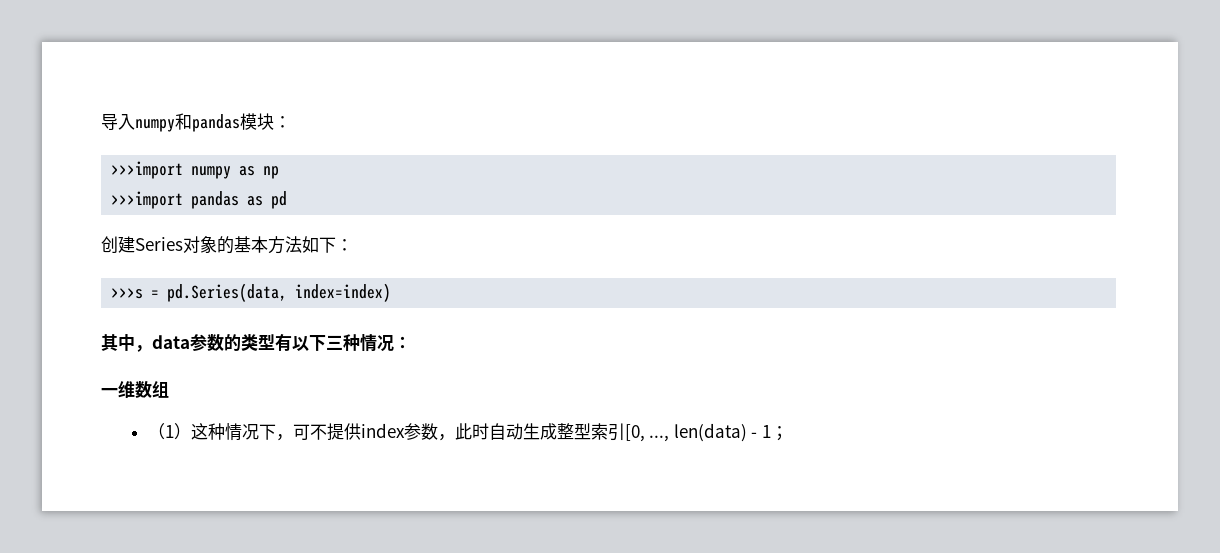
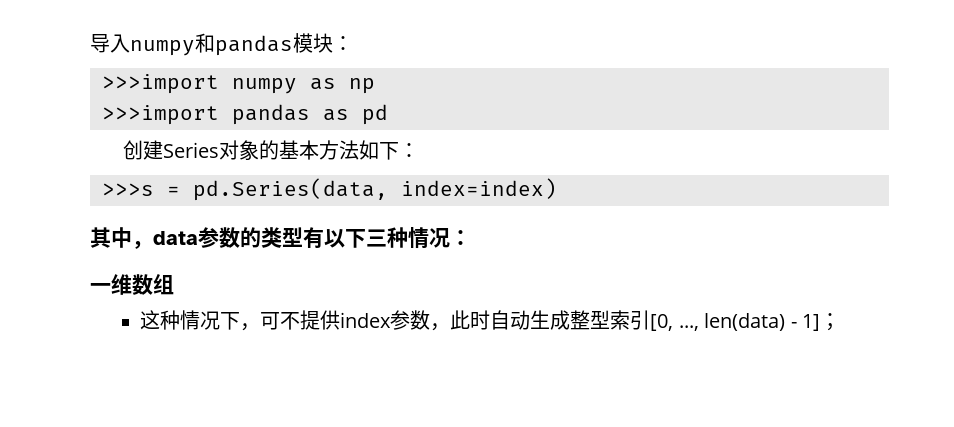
- （1）这种情况下，可不提供index参数，此时自动生成整型索引[0, ..., len(data) - 1；
+ 这种情况下，可不提供index参数，此时自动生成整型索引[0, ..., len(data) - 1]；

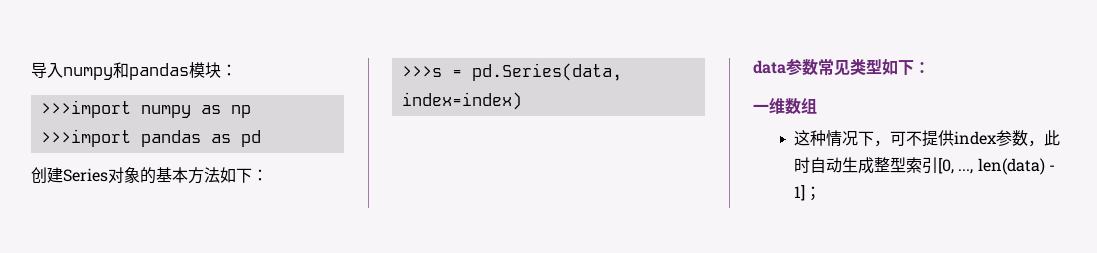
- 其中，data参数的类型有以下三种情况：
+ data参数常见类型如下：

